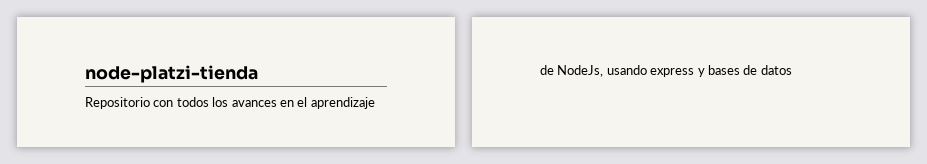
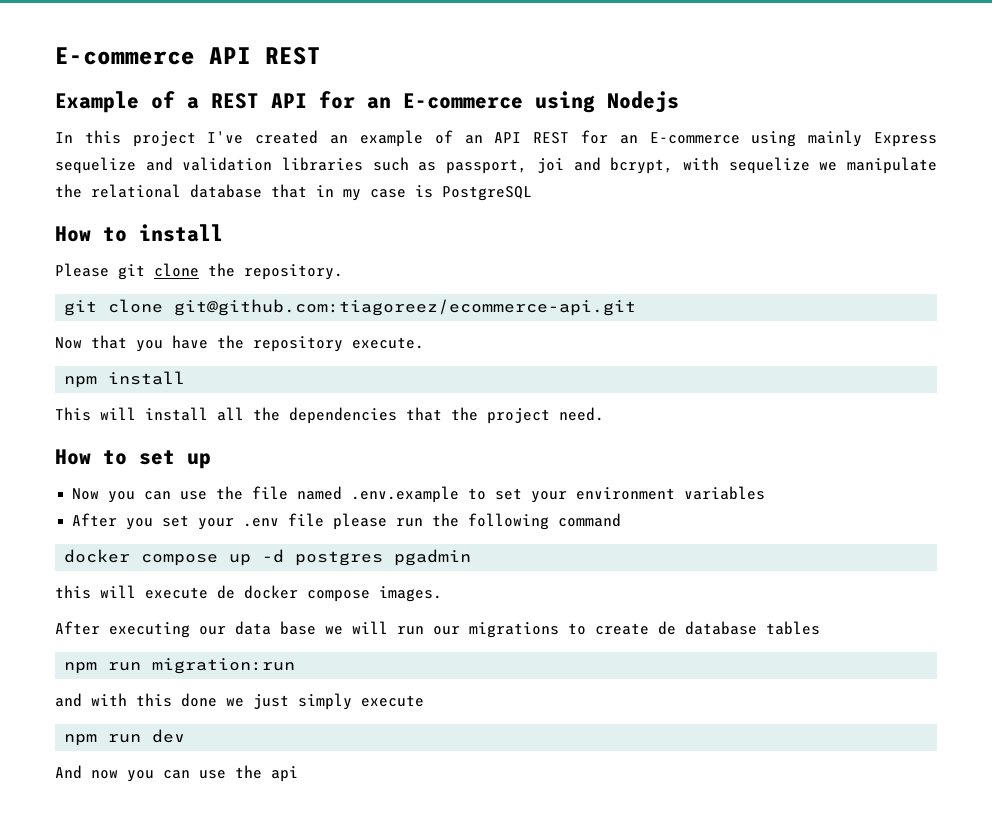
- node-platzi-tienda
- Repositorio con todos los avances en el aprendizaje de NodeJs, usando express y bases de datos
+ E-commerce API REST
+ Example of a REST API for an E-commerce using Nodejs
+ In this project I've created an example of an API REST for an E-commerce using mainly Express sequelize and validation libraries such as passport, joi and bcrypt, with sequelize we manipulate the relational database that in my case is PostgreSQL
+ How to install
+ Please git clone the repository.
+ git clone git@github.com:tiagoreez/ecommerce-api.git
+ Now that you have the repository execute.
+ npm install
+ This will install all the dependencies that the project need.
+ How to set up
+ Now you can use the file named .env.example to set your environment variables
+ After you set your .env file please run the following command
+ docker compose up -d postgres pgadmin
+ this will execute de docker compose images.
+ After executing our data base we will run our migrations to create de database tables
+ npm run migration:run
+ and with this done we just simply execute
+ npm run dev
+ And now you can use the api

